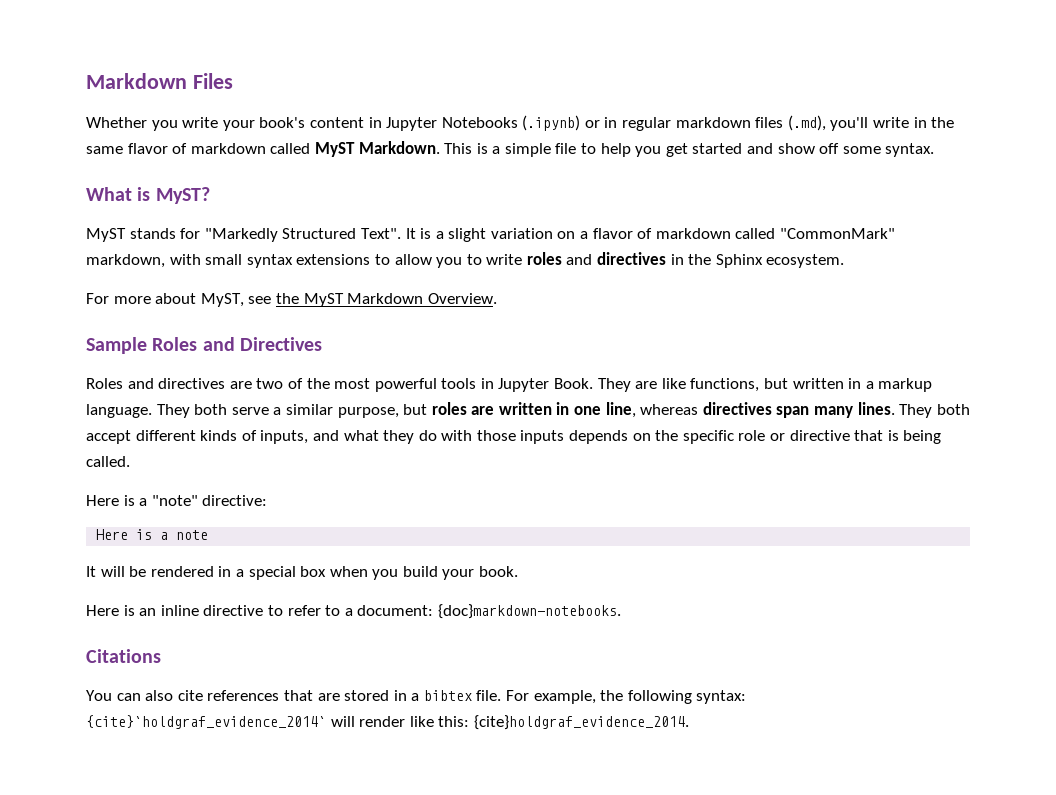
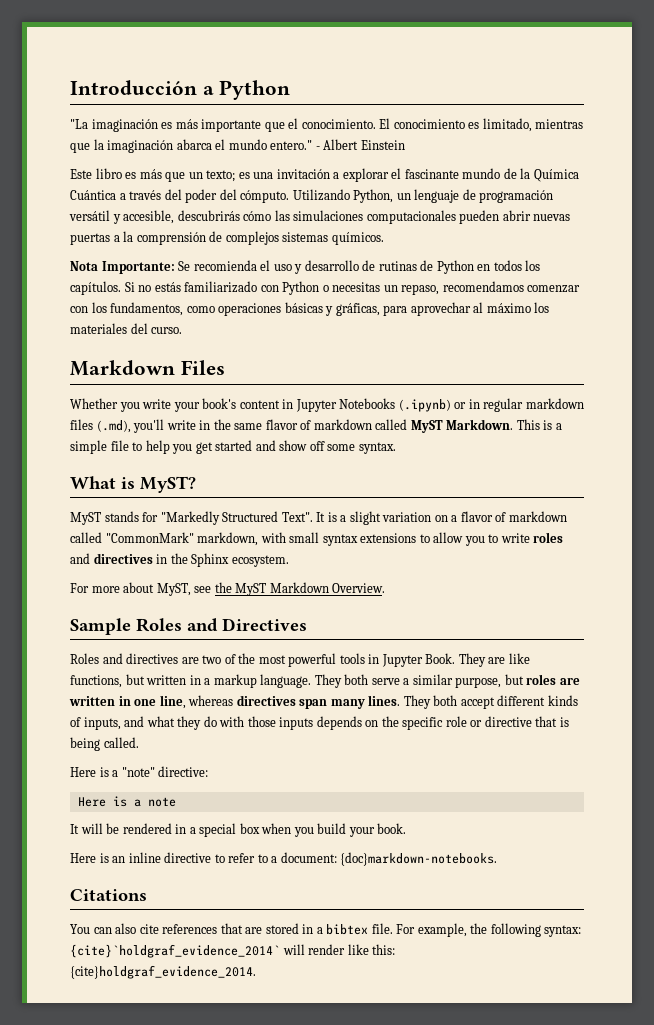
+ Introducción a Python
+ "La imaginación es más importante que el conocimiento. El conocimiento es limitado, mientras que la imaginación abarca el mundo entero." - Albert Einstein
+ Este libro es más que un texto; es una invitación a explorar el fascinante mundo de la Química Cuántica a través del poder del cómputo. Utilizando Python, un lenguaje de programación versátil y accesible, descubrirás cómo las simulaciones computacionales pueden abrir nuevas puertas a la comprensión de complejos sistemas químicos.
+ Nota Importante: Se recomienda el uso y desarrollo de rutinas de Python en todos los capítulos. Si no estás familiarizado con Python o necesitas un repaso, recomendamos comenzar con los fundamentos, como operaciones básicas y gráficas, para aprovechar al máximo los materiales del curso.

